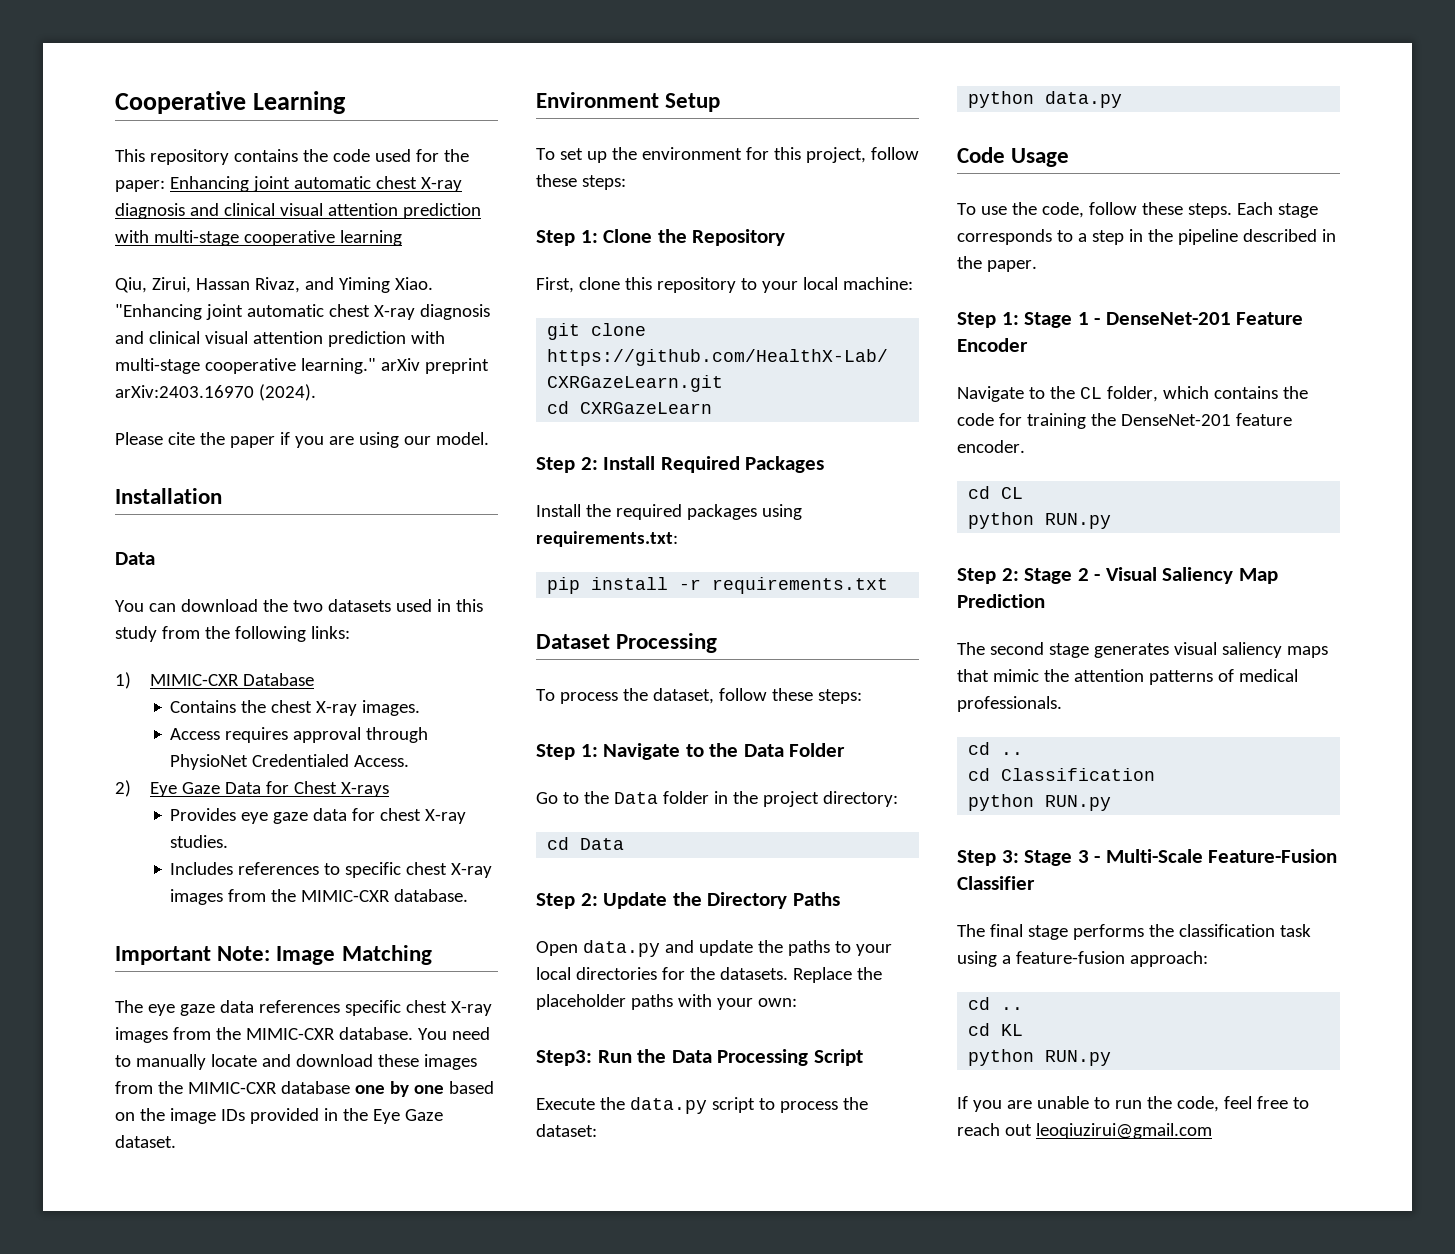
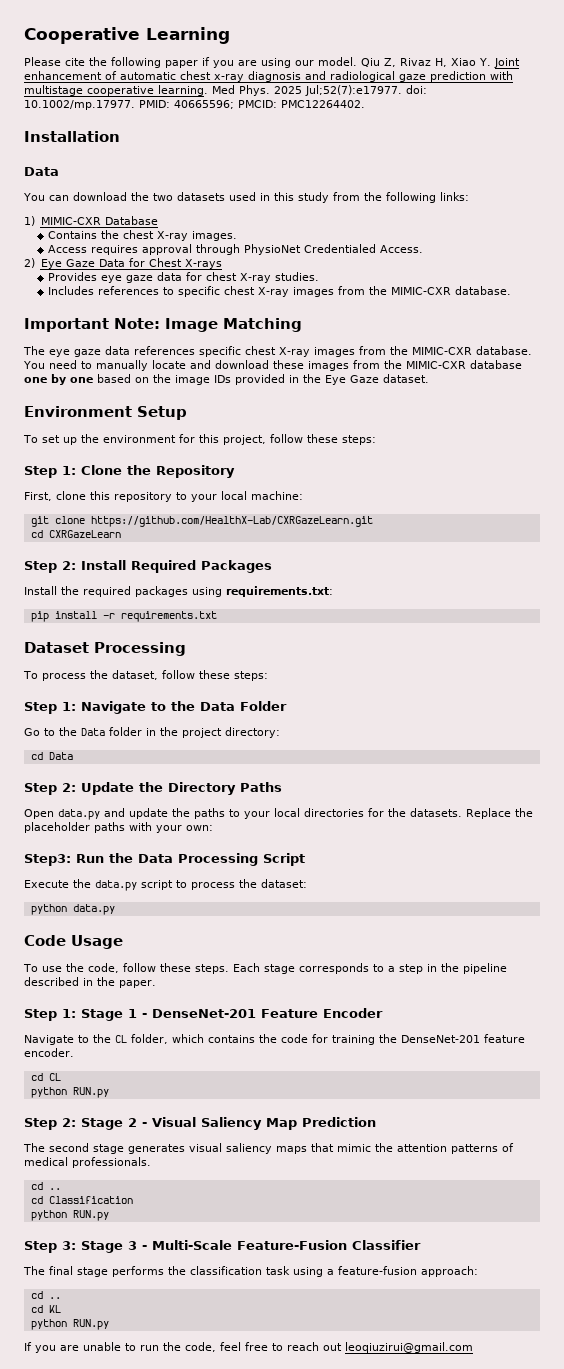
- This repository contains the code used for the paper: Enhancing joint automatic chest X-ray diagnosis and clinical visual attention prediction with multi-stage cooperative learning
- Qiu, Zirui, Hassan Rivaz, and Yiming Xiao. "Enhancing joint automatic chest X-ray diagnosis and clinical visual attention prediction with multi-stage cooperative learning." arXiv preprint arXiv:2403.16970 (2024).
- Please cite the paper if you are using our model.
+ Please cite the following paper if you are using our model. Qiu Z, Rivaz H, Xiao Y. Joint enhancement of automatic chest x-ray diagnosis and radiological gaze prediction with multistage cooperative learning. Med Phys. 2025 Jul;52(7):e17977. doi: 10.1002/mp.17977. PMID: 40665596; PMCID: PMC12264402.

